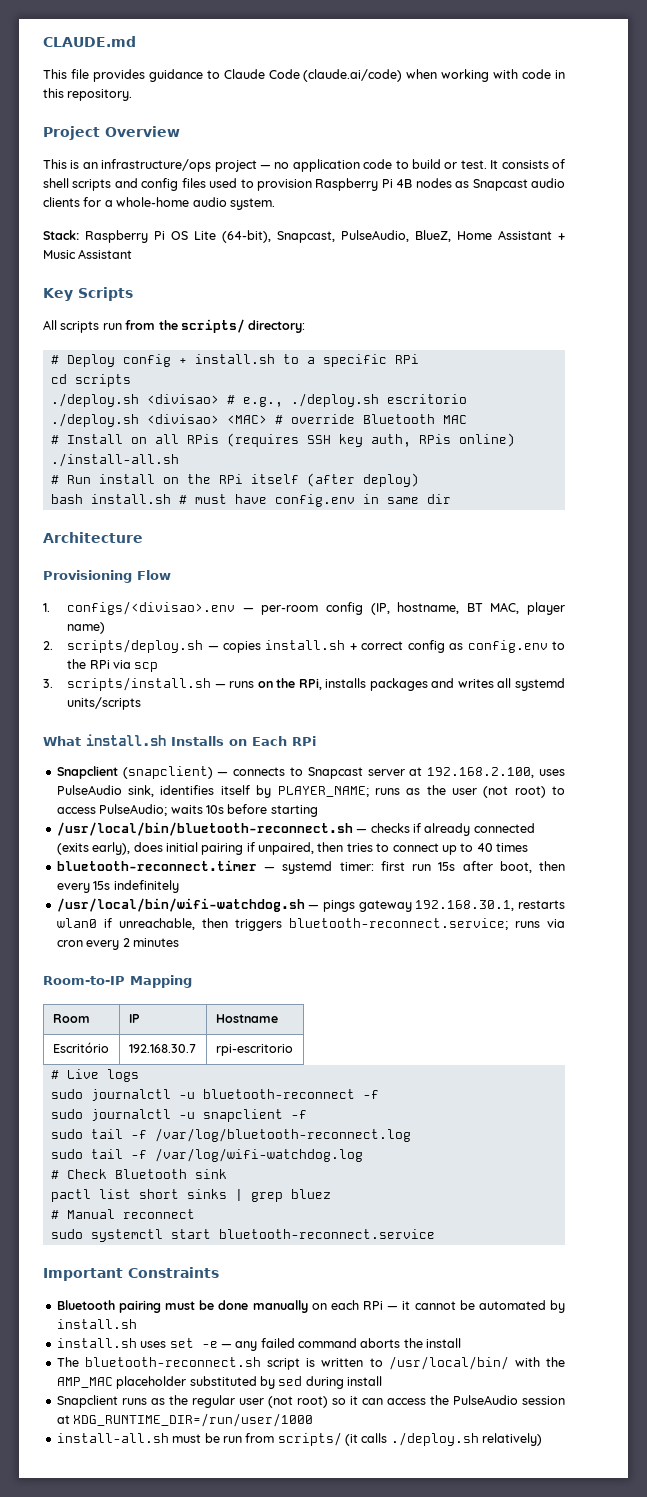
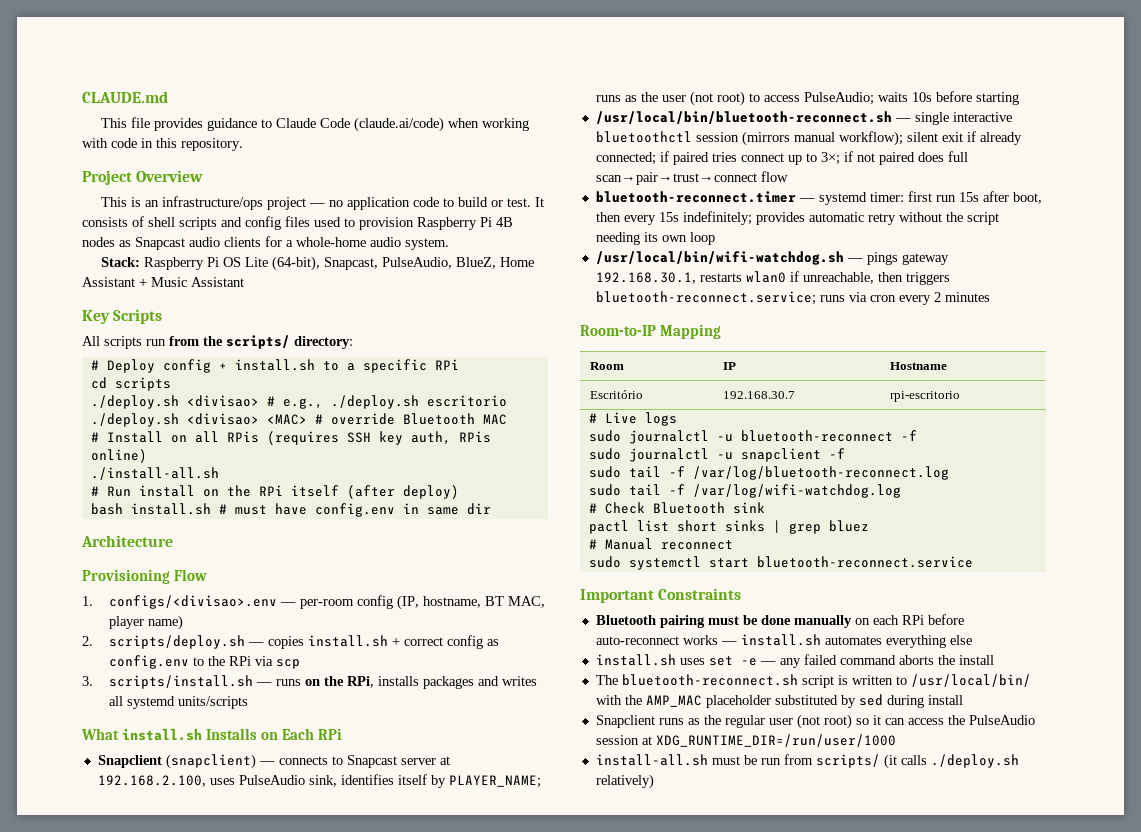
- /usr/local/bin/bluetooth-reconnect.sh — checks if already connected (exits early), does initial pairing if unpaired, then tries to connect up to 40 times
+ /usr/local/bin/bluetooth-reconnect.sh — single interactive bluetoothctl session (mirrors manual workflow); silent exit if already connected; if paired tries connect up to 3×; if not paired does full scan→pair→trust→connect flow
- bluetooth-reconnect.timer — systemd timer: first run 15s after boot, then every 15s indefinitely
+ bluetooth-reconnect.timer — systemd timer: first run 15s after boot, then every 15s indefinitely; provides automatic retry without the script needing its own loop
- Bluetooth pairing must be done manually on each RPi — it cannot be automated by install.sh
+ Bluetooth pairing must be done manually on each RPi before auto-reconnect works — install.sh automates everything else

